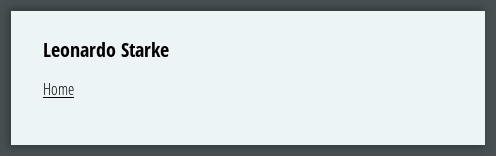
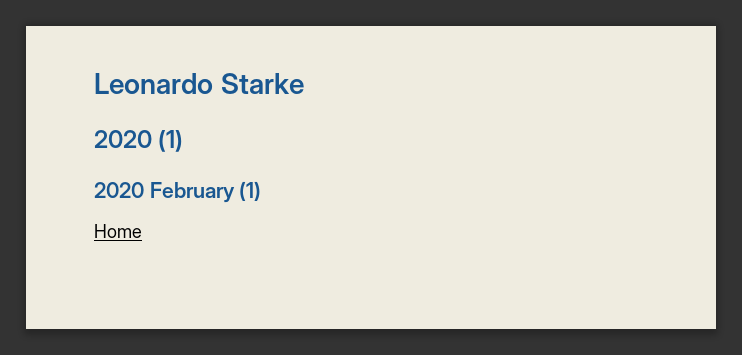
+ 2020 (1)
+ 2020 February (1)

